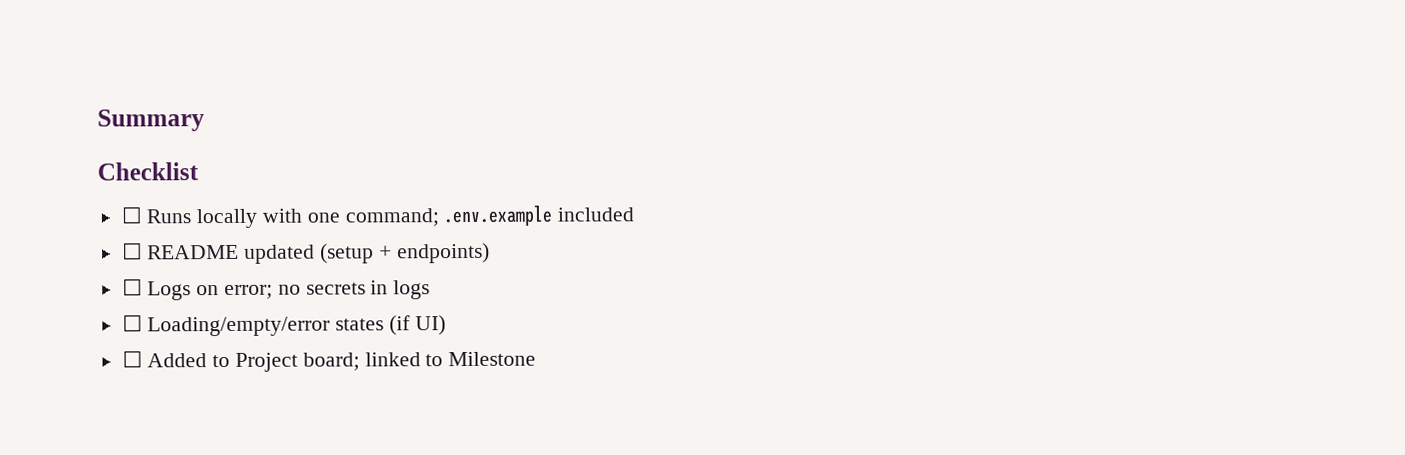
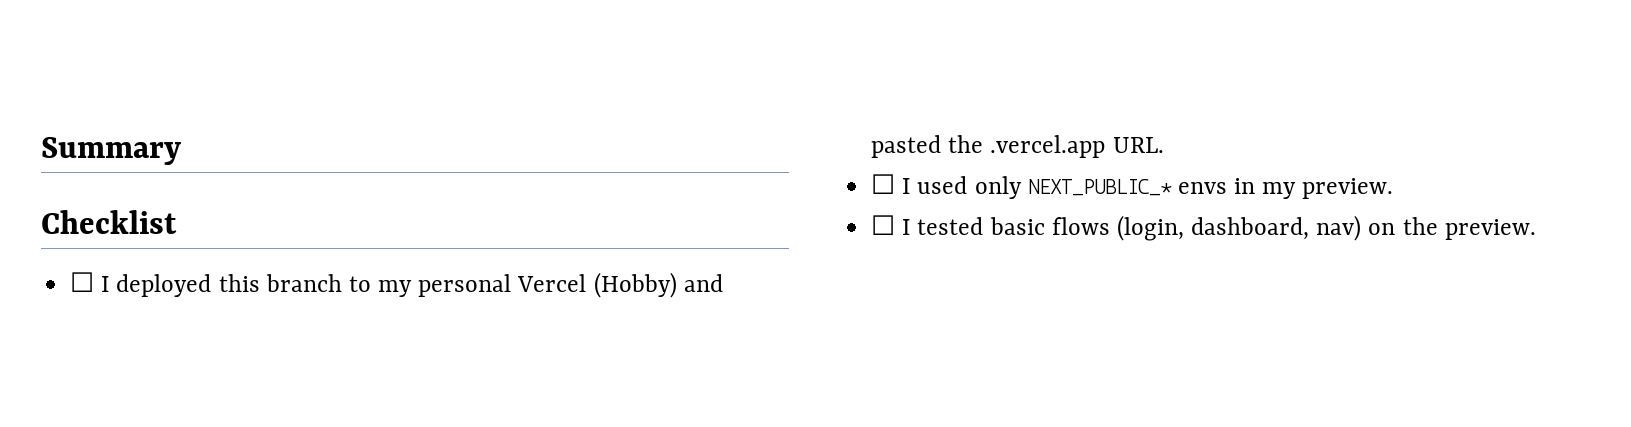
- ☐ Runs locally with one command; .env.example included
- ☐ README updated (setup + endpoints)
- ☐ Logs on error; no secrets in logs
- ☐ Loading/empty/error states (if UI)
- ☐ Added to Project board; linked to Milestone
+ ☐ I deployed this branch to my personal Vercel (Hobby) and pasted the .vercel.app URL.
+ ☐ I used only NEXT_PUBLIC_* envs in my preview.
+ ☐ I tested basic flows (login, dashboard, nav) on the preview.

